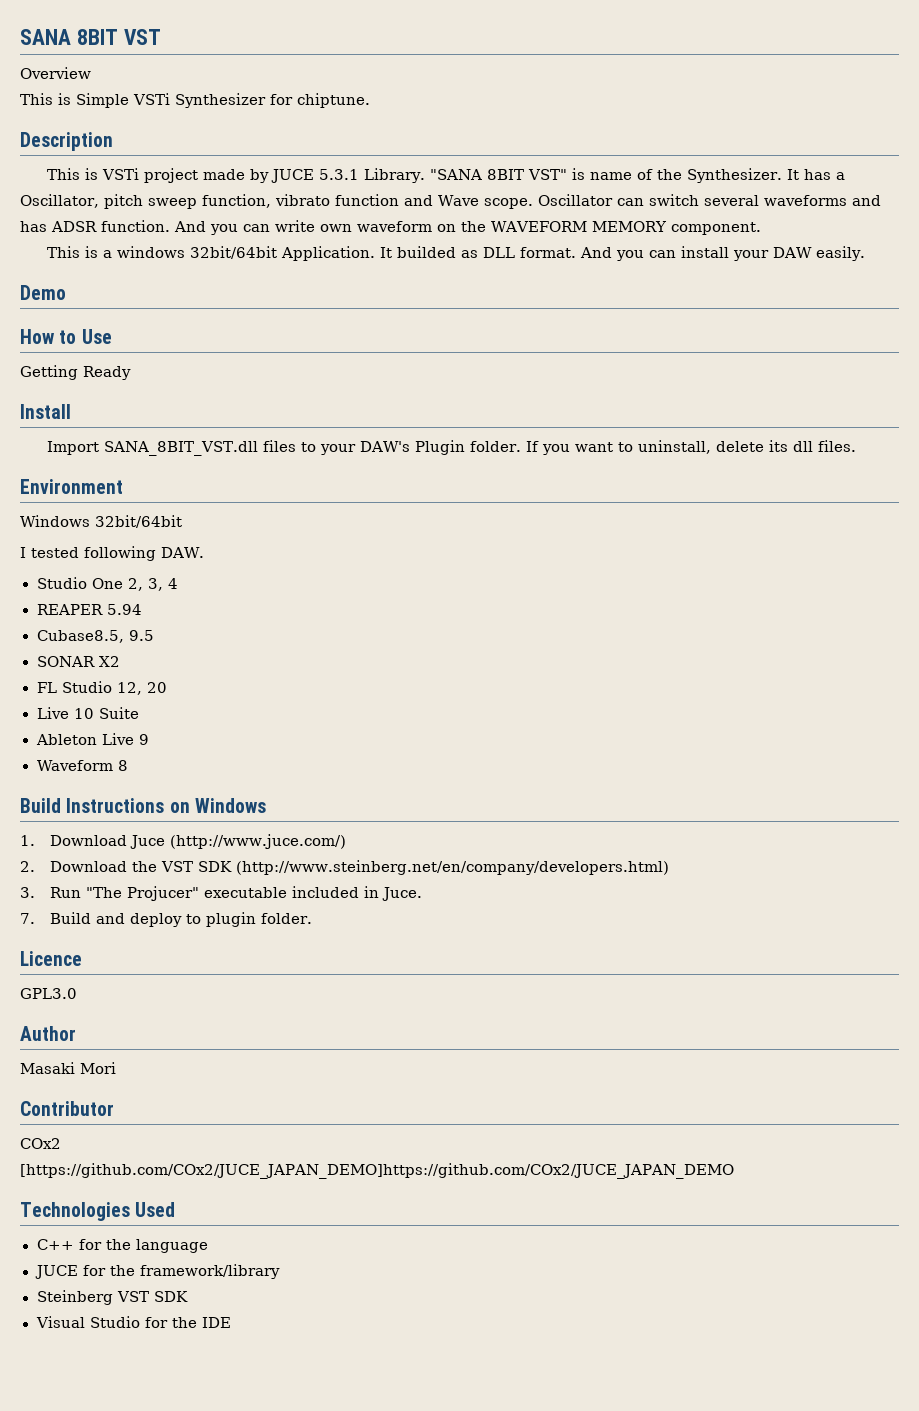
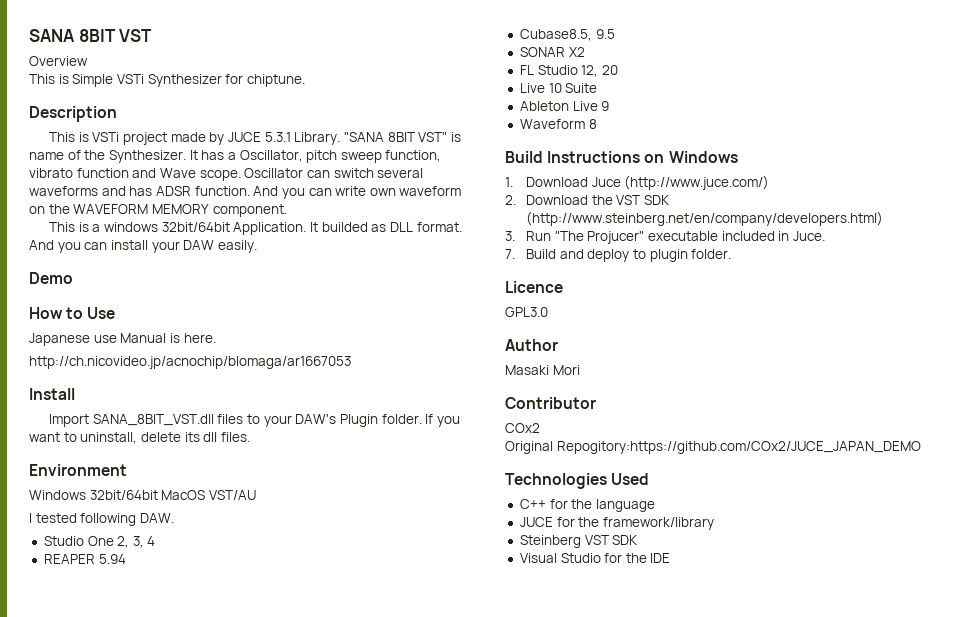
- Getting Ready
+ Japanese use Manual is here.
+ http://ch.nicovideo.jp/acnochip/blomaga/ar1667053
- Windows 32bit/64bit
+ Windows 32bit/64bit MacOS VST/AU
- [https://github.com/COx2/JUCE_JAPAN_DEMO]https://github.com/COx2/JUCE_JAPAN_DEMO
+ Original Repogitory:https://github.com/COx2/JUCE_JAPAN_DEMO

